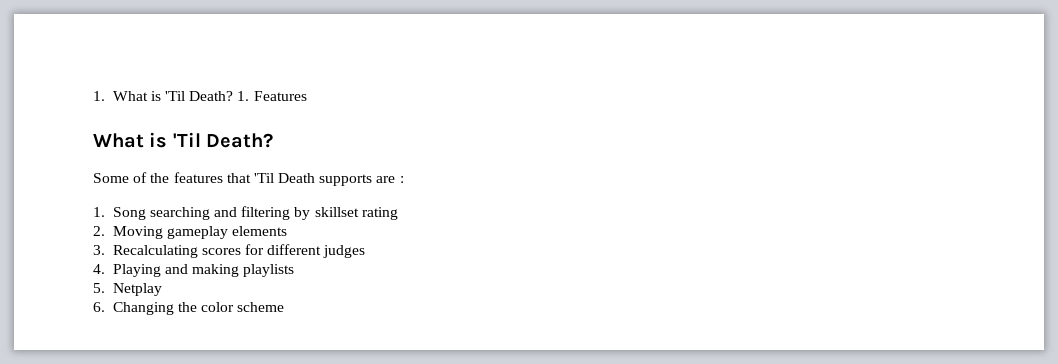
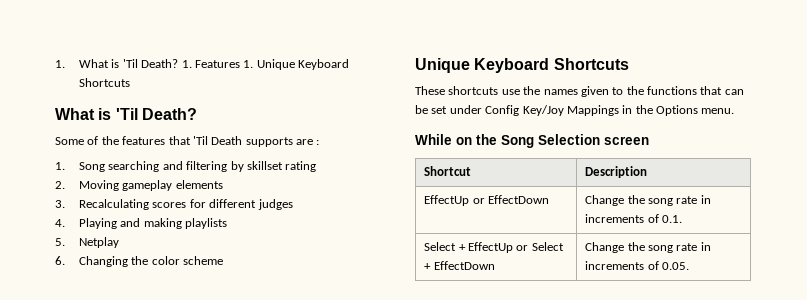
- 1. Features
+ 1. Features 1. Unique Keyboard Shortcuts
  6. Changing the color scheme
+ Unique Keyboard Shortcuts
+ These shortcuts use the names given to the functions that can be set under Config Key/Joy Mappings in the Options menu.
+ While on the Song Selection screen
+ Shortcut | Description
+ EffectUp or EffectDown | Change the song rate in increments of 0.1.
+ Select + EffectUp or Select + EffectDown | Change the song rate in increments of 0.05.

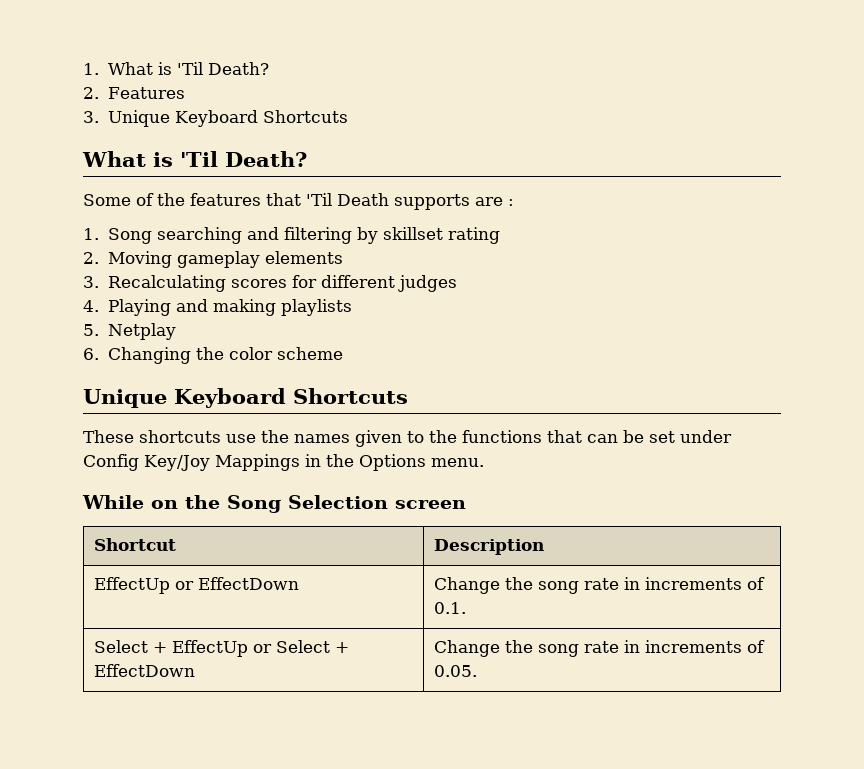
- 1. What is 'Til Death? 1. Features 1. Unique Keyboard Shortcuts
+ 1. What is 'Til Death?
+ 2. Features
+ 3. Unique Keyboard Shortcuts

